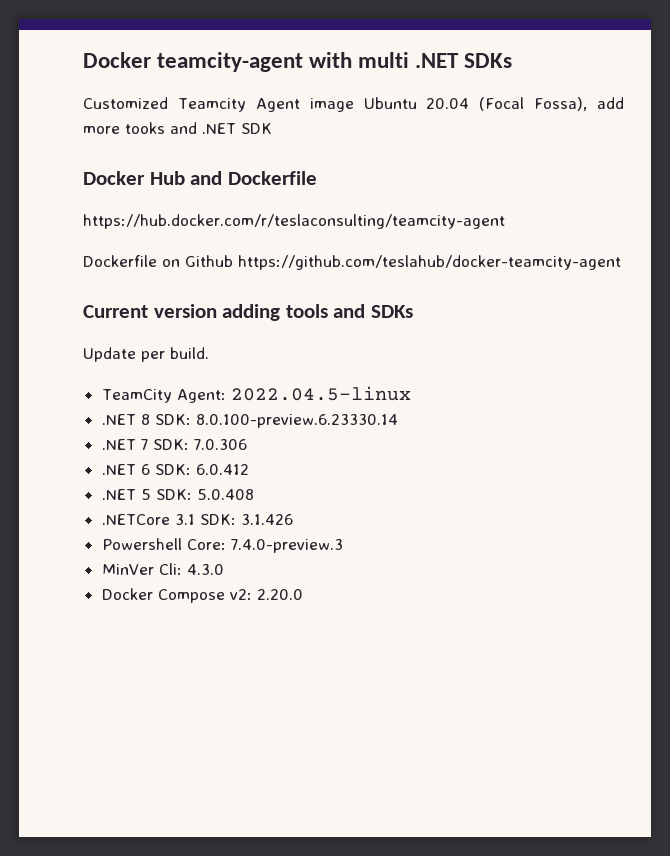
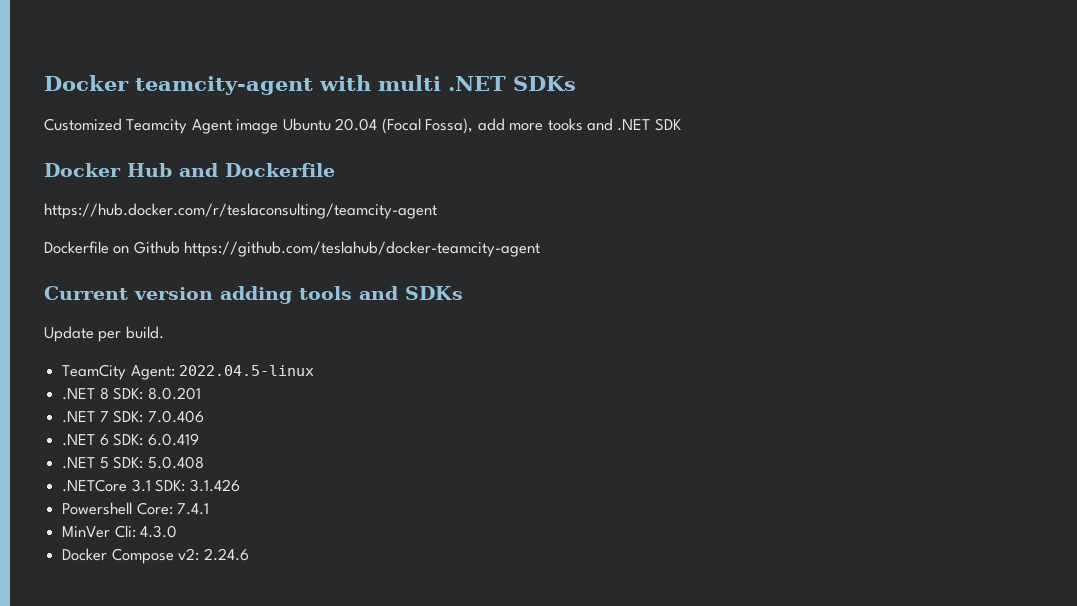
- .NET 8 SDK: 8.0.100-preview.6.23330.14
+ .NET 8 SDK: 8.0.201
- .NET 7 SDK: 7.0.306
+ .NET 7 SDK: 7.0.406
- .NET 6 SDK: 6.0.412
+ .NET 6 SDK: 6.0.419
- Powershell Core: 7.4.0-preview.3
+ Powershell Core: 7.4.1
- Docker Compose v2: 2.20.0
+ Docker Compose v2: 2.24.6

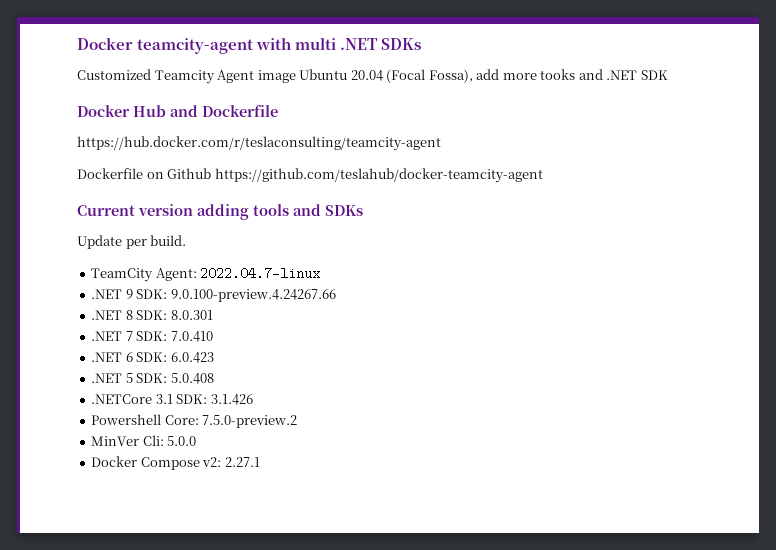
- TeamCity Agent: 2022.04.5-linux
+ TeamCity Agent: 2022.04.7-linux
+ .NET 9 SDK: 9.0.100-preview.4.24267.66
- .NET 8 SDK: 8.0.201
+ .NET 8 SDK: 8.0.301
- .NET 7 SDK: 7.0.406
+ .NET 7 SDK: 7.0.410
- .NET 6 SDK: 6.0.419
+ .NET 6 SDK: 6.0.423
- Powershell Core: 7.4.1
+ Powershell Core: 7.5.0-preview.2
- MinVer Cli: 4.3.0
+ MinVer Cli: 5.0.0
- Docker Compose v2: 2.24.6
+ Docker Compose v2: 2.27.1

